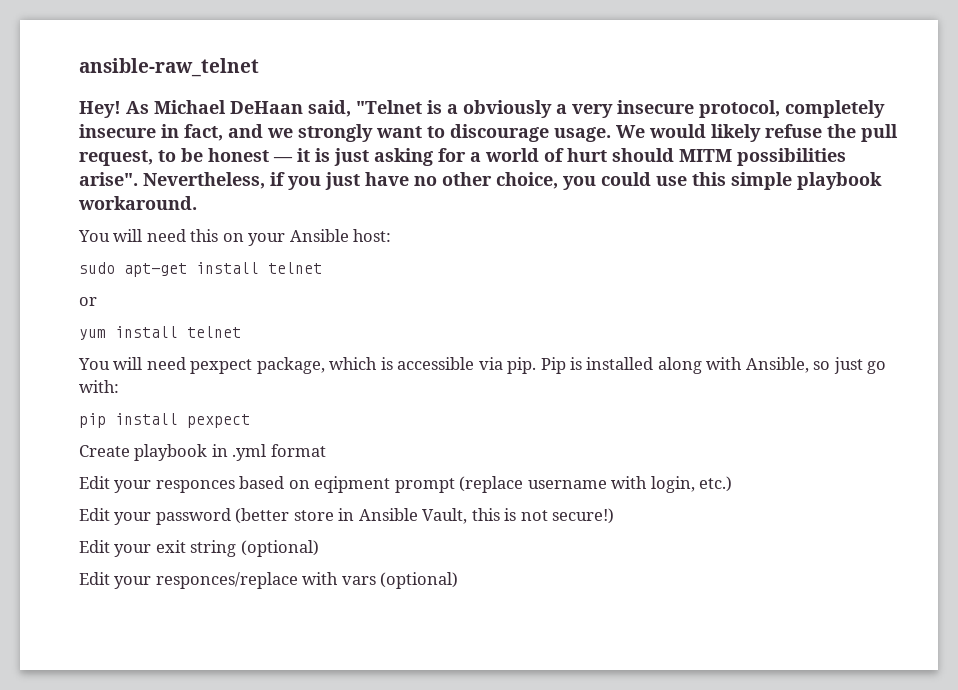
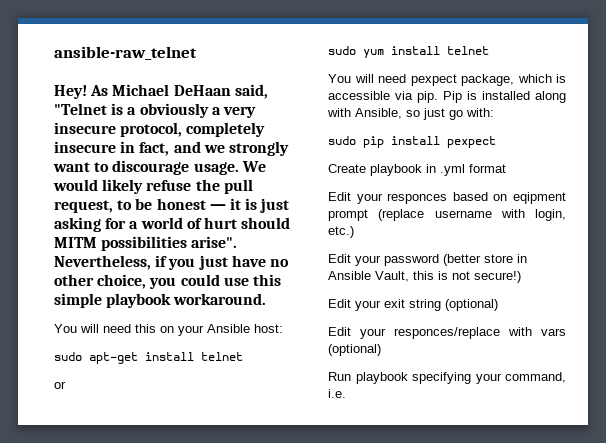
- yum install telnet
+ sudo yum install telnet
- pip install pexpect
+ sudo pip install pexpect
+ Run playbook specifying your command, i.e.

